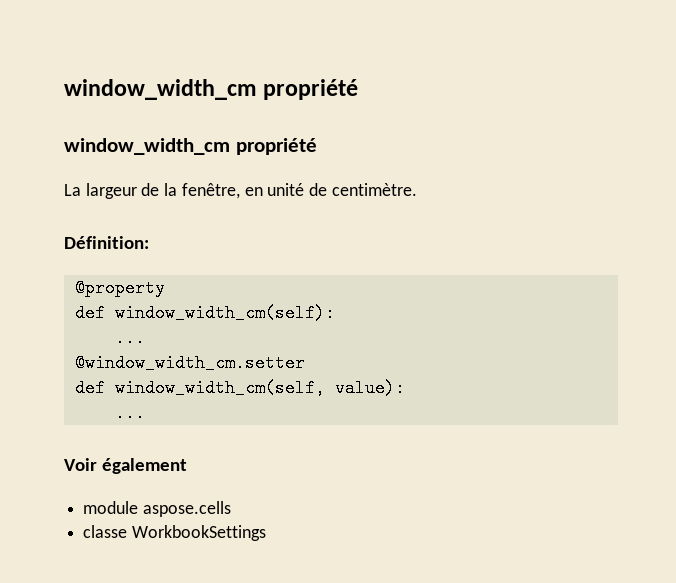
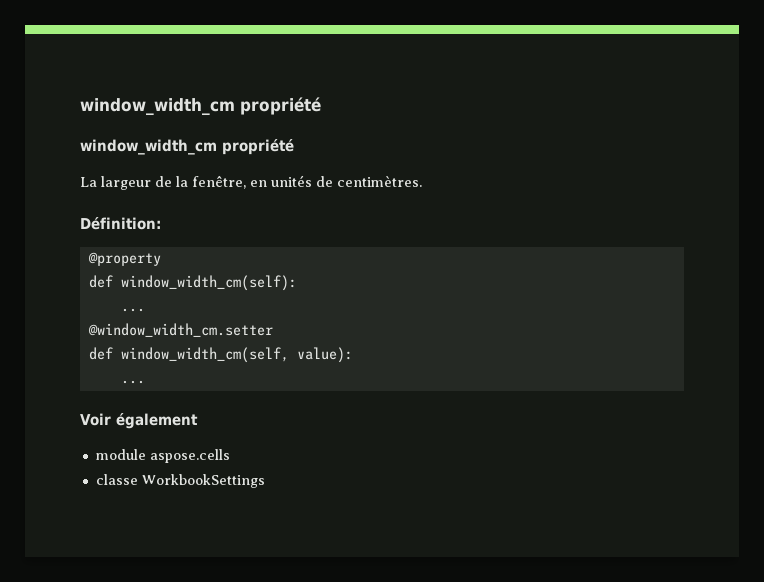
- La largeur de la fenêtre, en unité de centimètre.
+ La largeur de la fenêtre, en unités de centimètres.

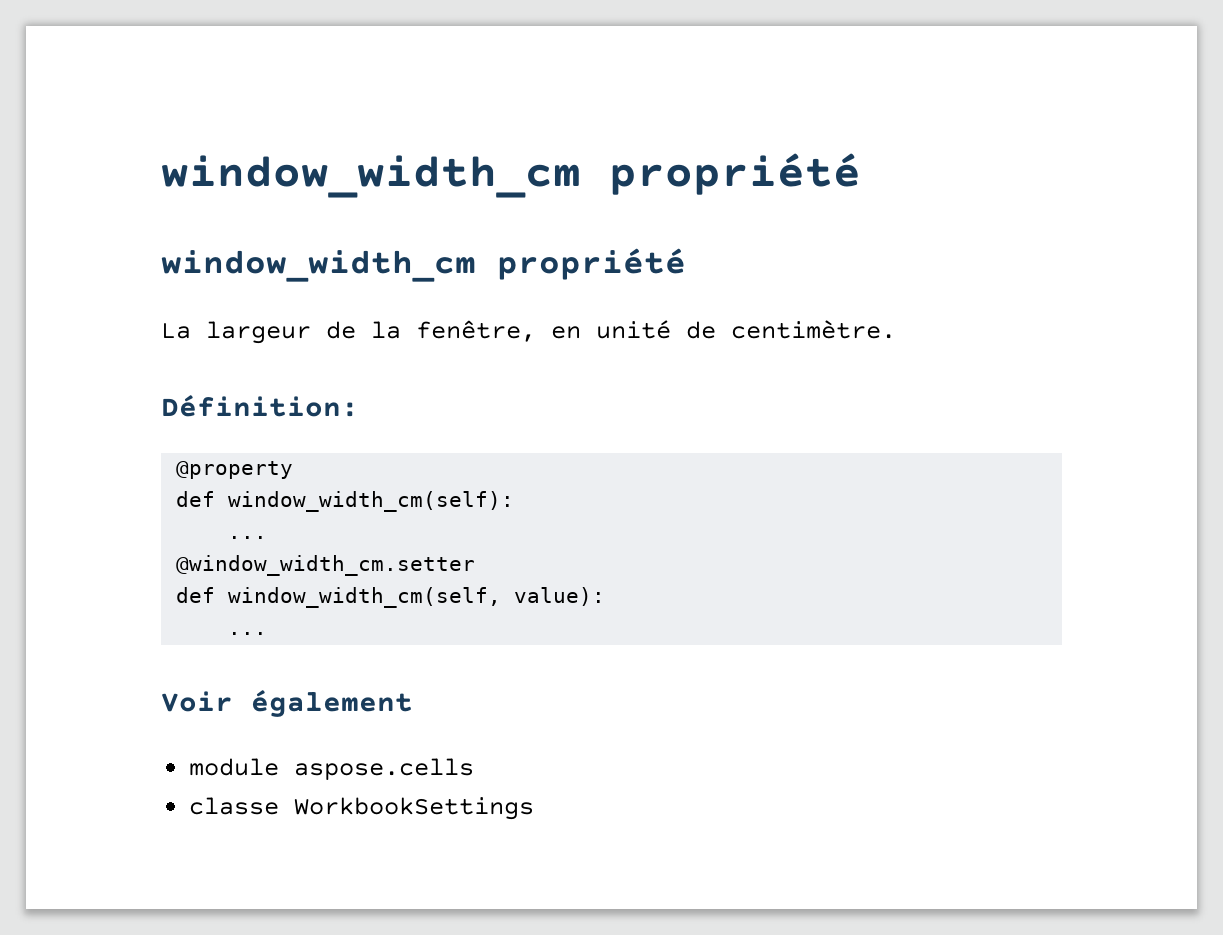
- La largeur de la fenêtre, en unités de centimètres.
+ La largeur de la fenêtre, en unité de centimètre.

